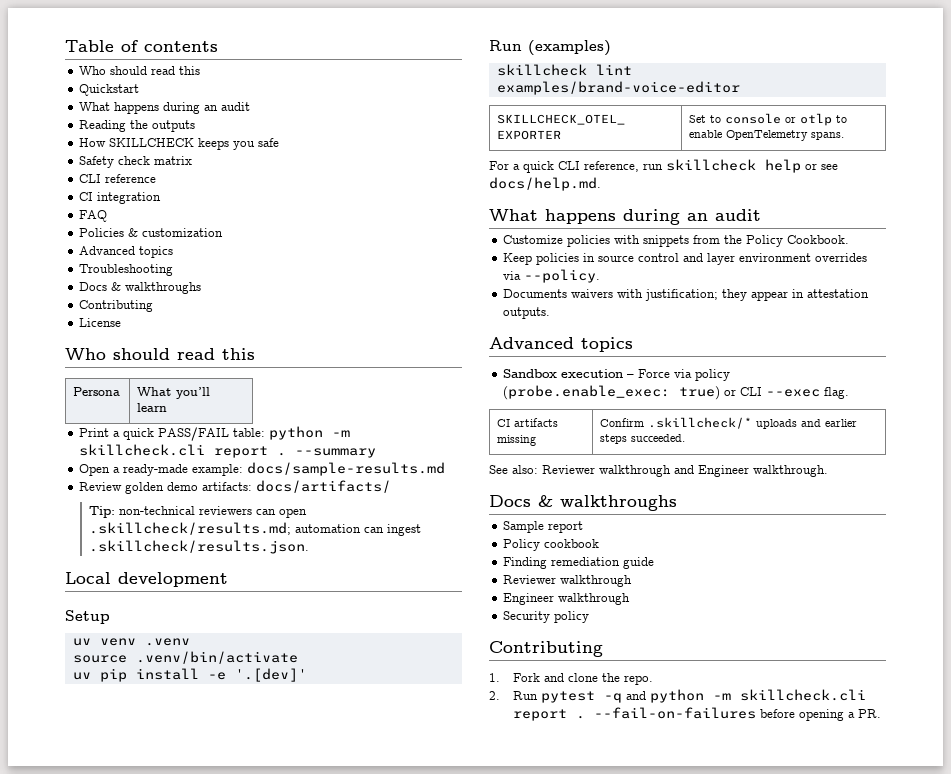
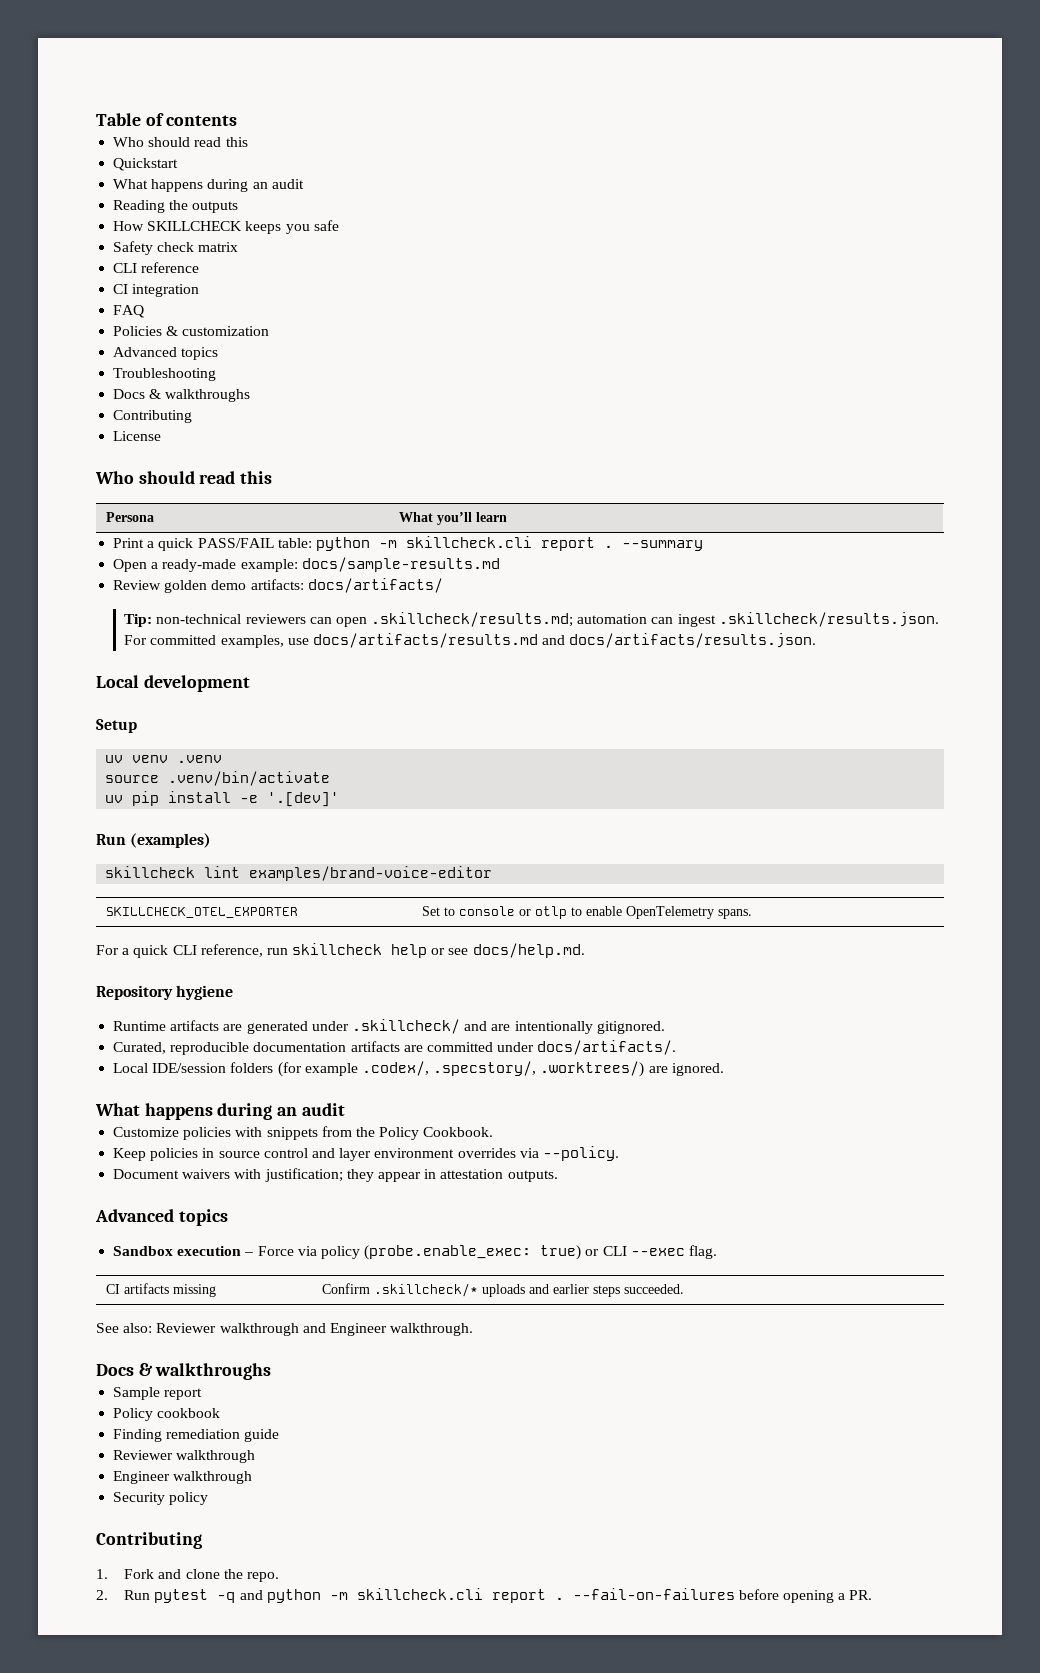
- Tip: non-technical reviewers can open .skillcheck/results.md; automation can ingest .skillcheck/results.json.
+ Tip: non-technical reviewers can open .skillcheck/results.md; automation can ingest .skillcheck/results.json. For committed examples, use docs/artifacts/results.md and docs/artifacts/results.json.
+ Repository hygiene
+ Runtime artifacts are generated under .skillcheck/ and are intentionally gitignored.
+ Curated, reproducible documentation artifacts are committed under docs/artifacts/.
+ Local IDE/session folders (for example .codex/, .specstory/, .worktrees/) are ignored.
- Documents waivers with justification; they appear in attestation outputs.
+ Document waivers with justification; they appear in attestation outputs.

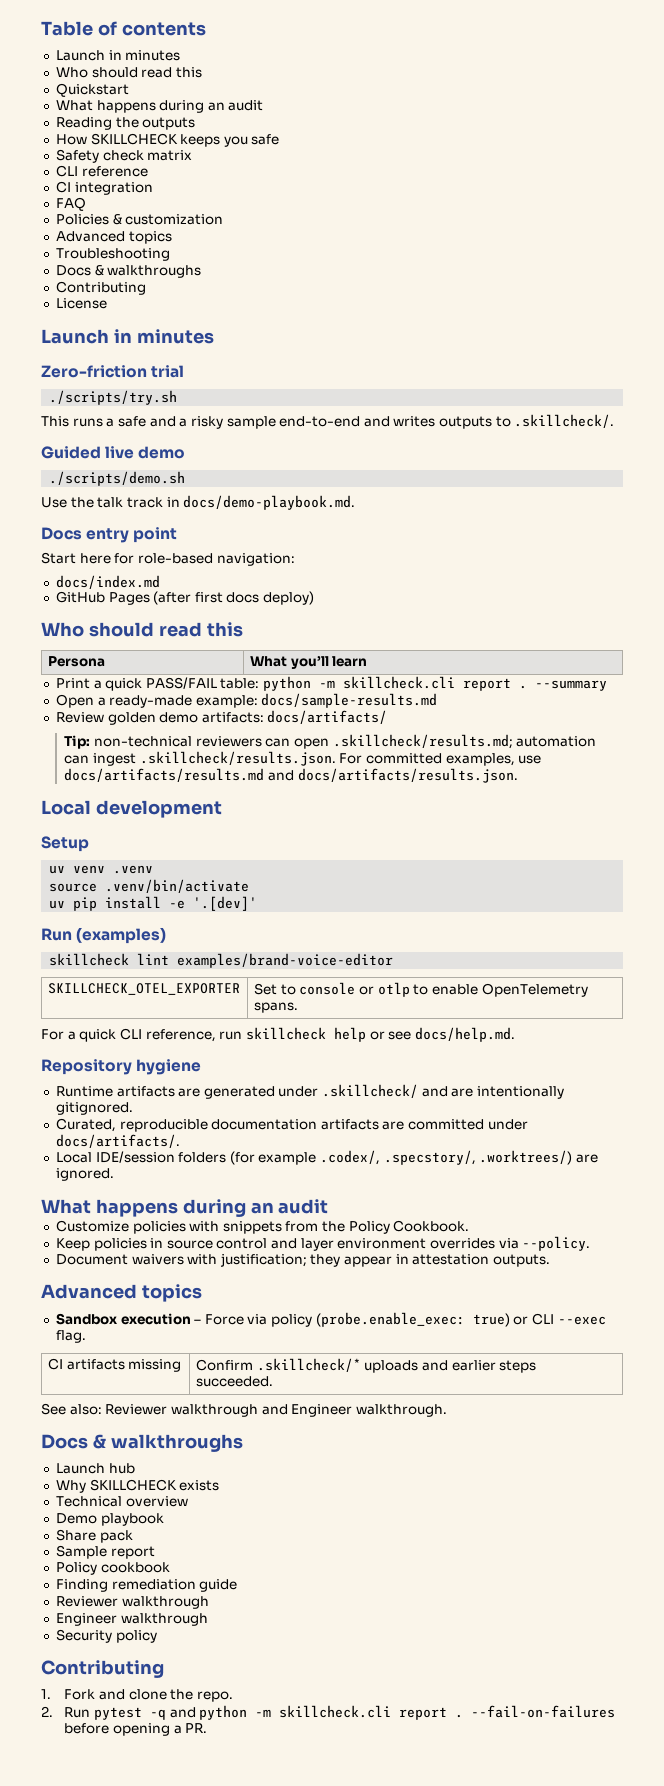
  Table of contents
+ Launch in minutes
  License
+ Launch in minutes
+ Zero-friction trial
+ ./scripts/try.sh
+ This runs a safe and a risky sample end-to-end and writes outputs to .skillcheck/.
+ Guided live demo
+ ./scripts/demo.sh
+ Use the talk track in docs/demo-playbook.md.
+ Docs entry point
+ Start here for role-based navigation:
+ docs/index.md
+ GitHub Pages (after first docs deploy)
+ Launch hub
+ Why SKILLCHECK exists
+ Technical overview
+ Demo playbook
+ Share pack

